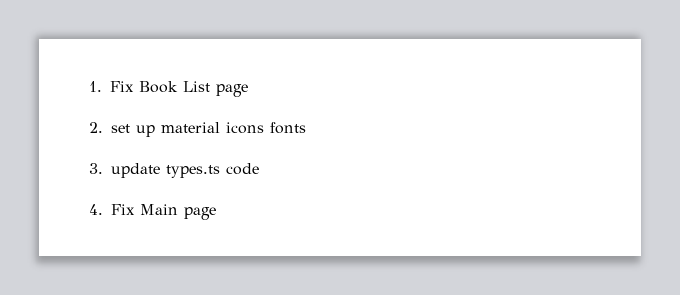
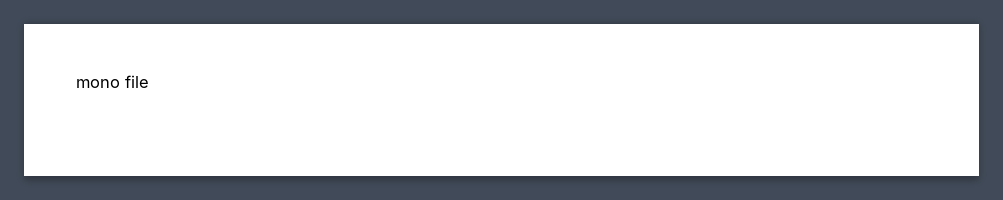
- 1. Fix Book List page
- 2. set up material icons fonts
- 3. update types.ts code
- 4. Fix Main page
+ mono file

